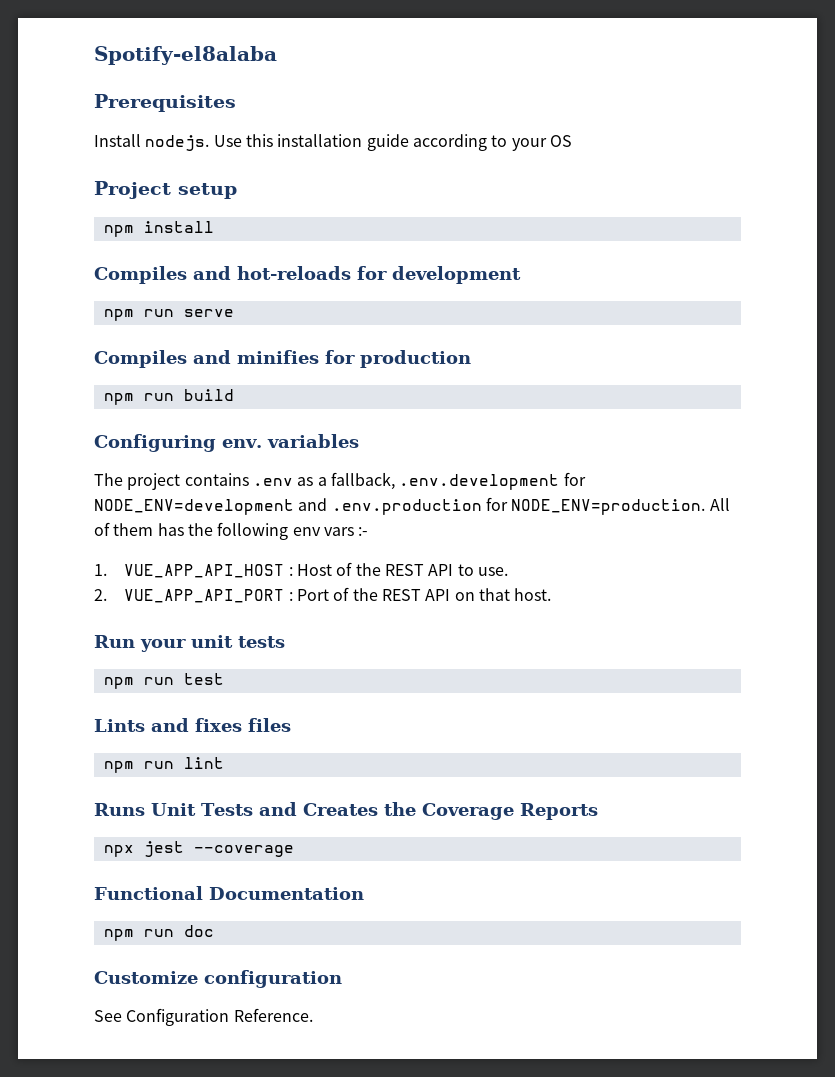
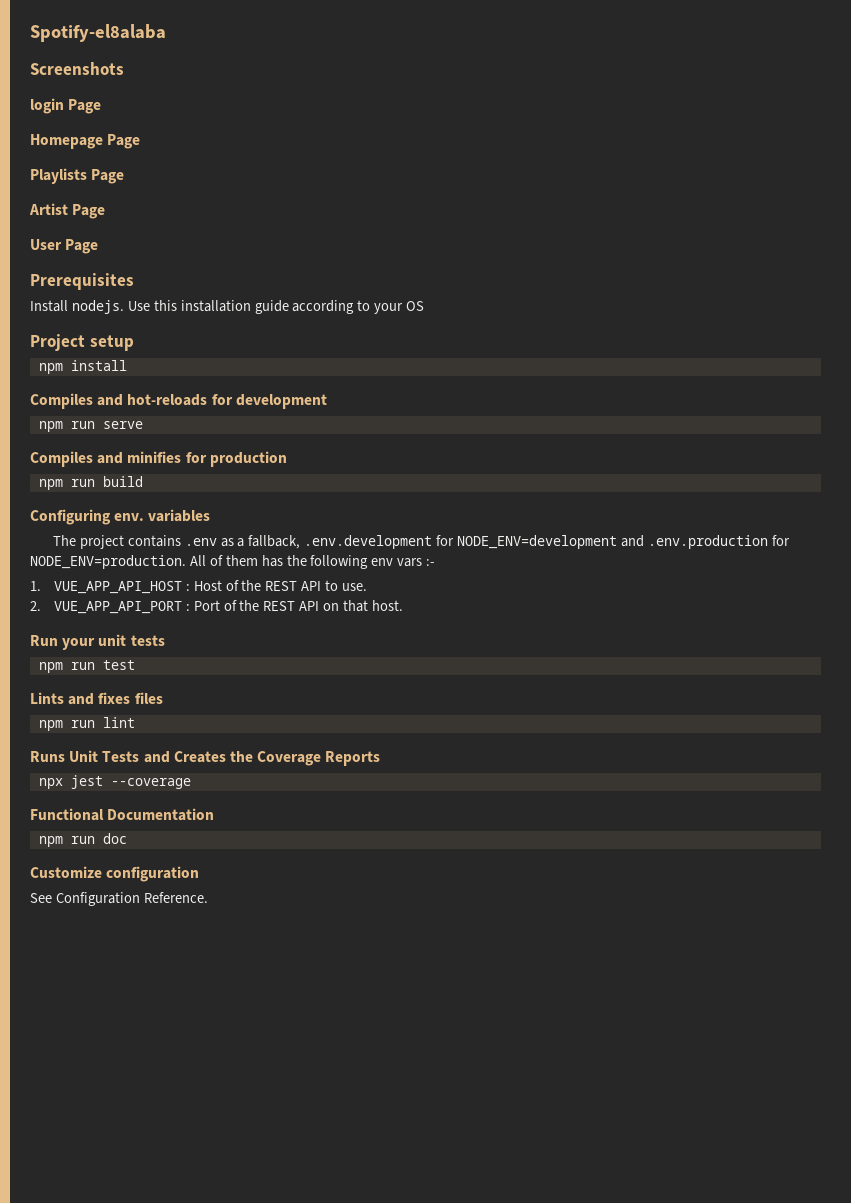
+ Screenshots
+ login Page
+ Homepage Page
+ Playlists Page
+ Artist Page
+ User Page

